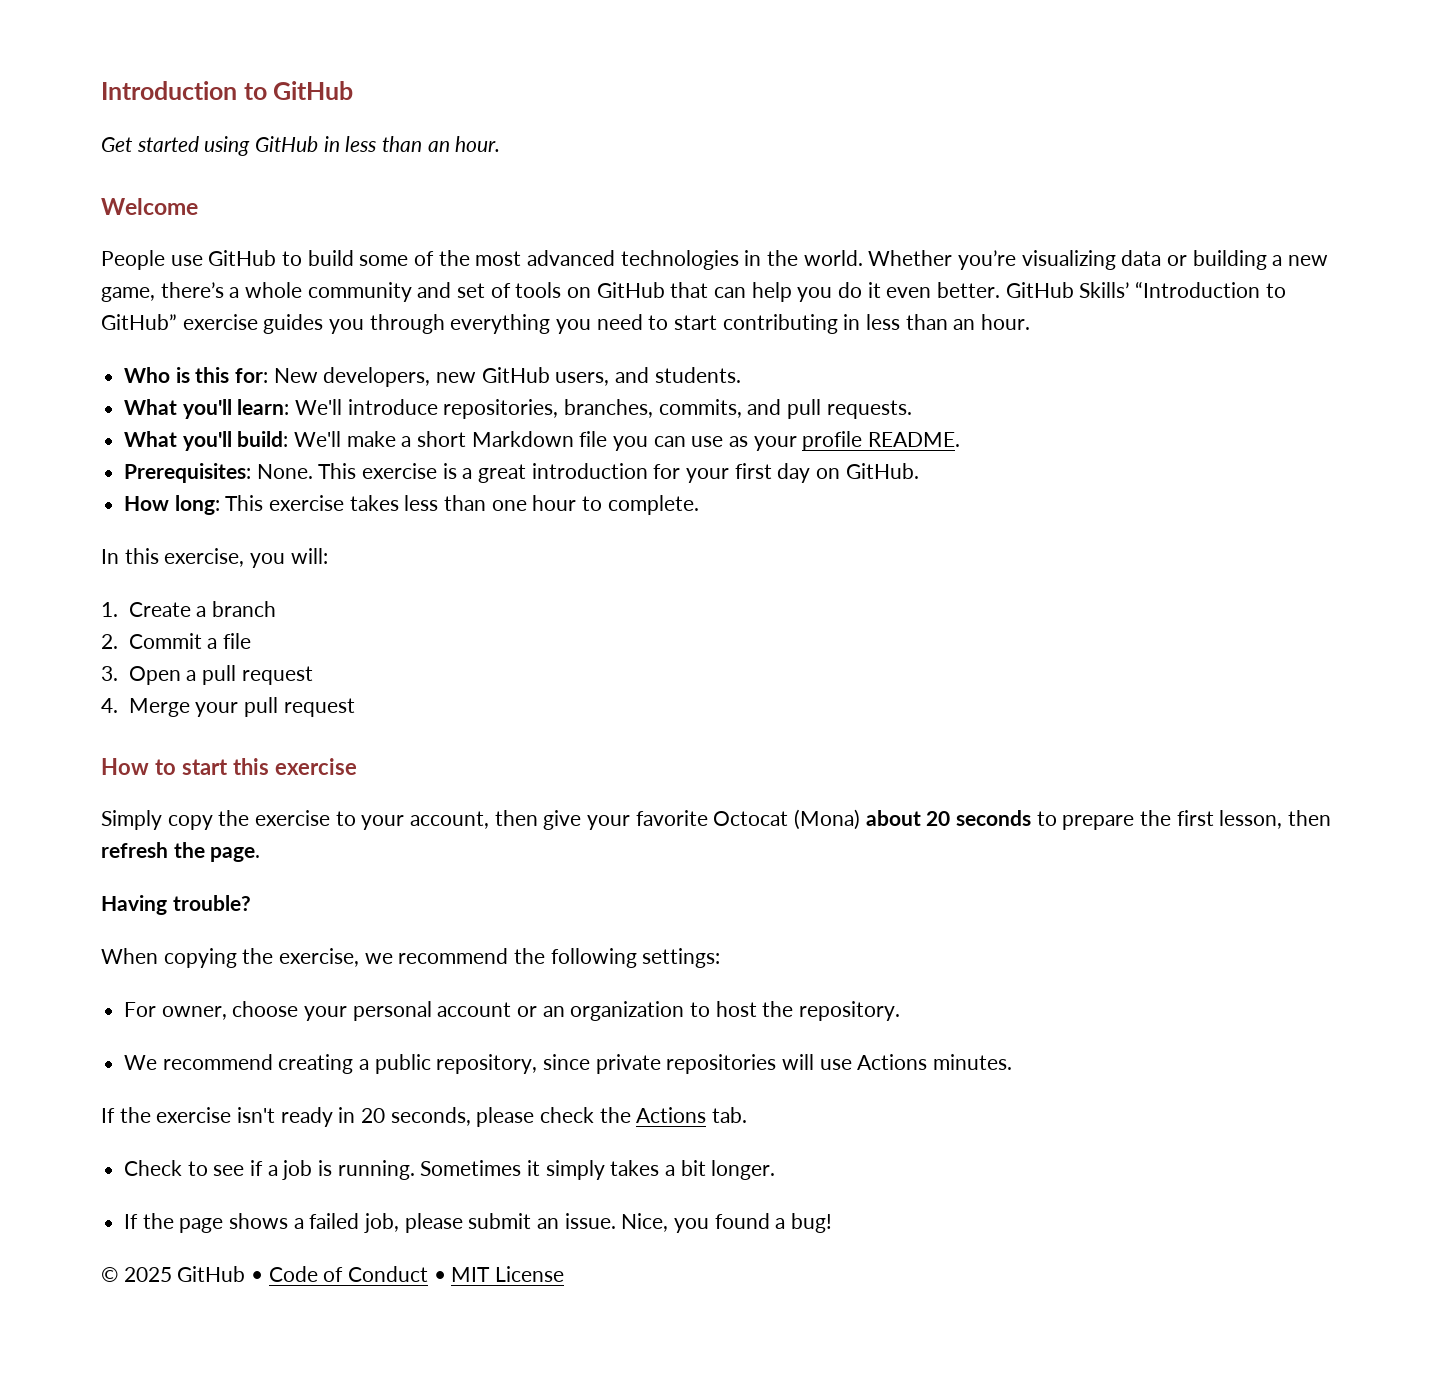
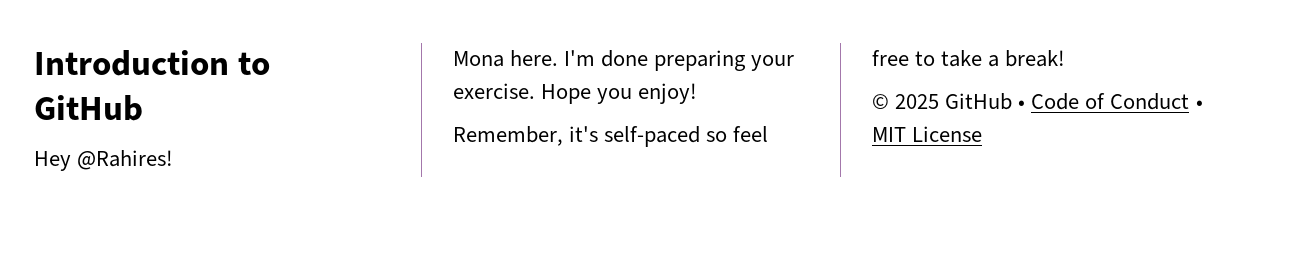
- Get started using GitHub in less than an hour.
- Welcome
- People use GitHub to build some of the most advanced technologies in the world. Whether you’re visualizing data or building a new game, there’s a whole community and set of tools on GitHub that can help you do it even better. GitHub Skills’ “Introduction to GitHub” exercise guides you through everything you need to start contributing in less than an hour.
- Who is this for: New developers, new GitHub users, and students.
- What you'll learn: We'll introduce repositories, branches, commits, and pull requests.
- What you'll build: We'll make a short Markdown file you can use as your profile README.
- Prerequisites: None. This exercise is a great introduction for your first day on GitHub.
- How long: This exercise takes less than one hour to complete.
- In this exercise, you will:
- 1. Create a branch
- 2. Commit a file
- 3. Open a pull request
- 4. Merge your pull request
- How to start this exercise
- Simply copy the exercise to your account, then give your favorite Octocat (Mona) about 20 seconds to prepare the first lesson, then refresh the page.
- Having trouble?
- When copying the exercise, we recommend the following settings:
- For owner, choose your personal account or an organization to host the repository.
- We recommend creating a public repository, since private repositories will use Actions minutes.
- If the exercise isn't ready in 20 seconds, please check the Actions tab.
- Check to see if a job is running. Sometimes it simply takes a bit longer.
- If the page shows a failed job, please submit an issue. Nice, you found a bug!
+ Hey @Rahires!
+ Mona here. I'm done preparing your exercise. Hope you enjoy!
+ Remember, it's self-paced so feel free to take a break!

